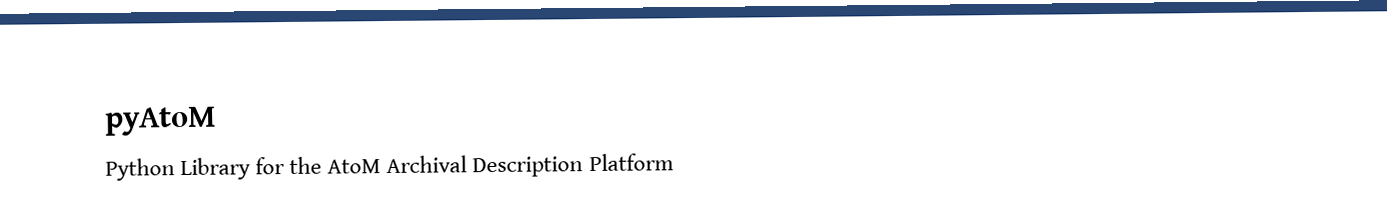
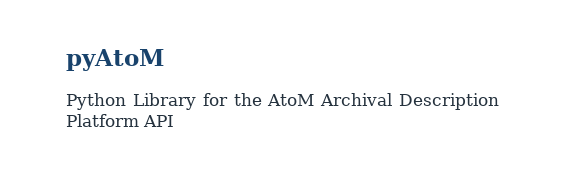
- Python Library for the AtoM Archival Description Platform
+ Python Library for the AtoM Archival Description Platform API

